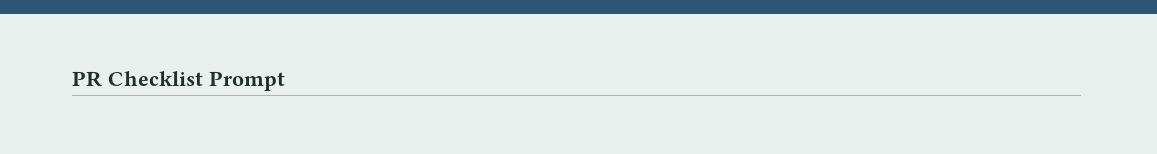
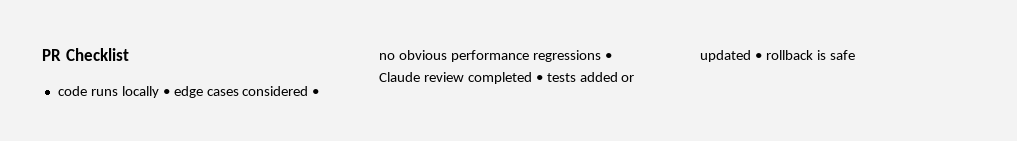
- PR Checklist Prompt
+ PR Checklist
+ code runs locally • edge cases considered • no obvious performance regressions • Claude review completed • tests added or updated • rollback is safe

